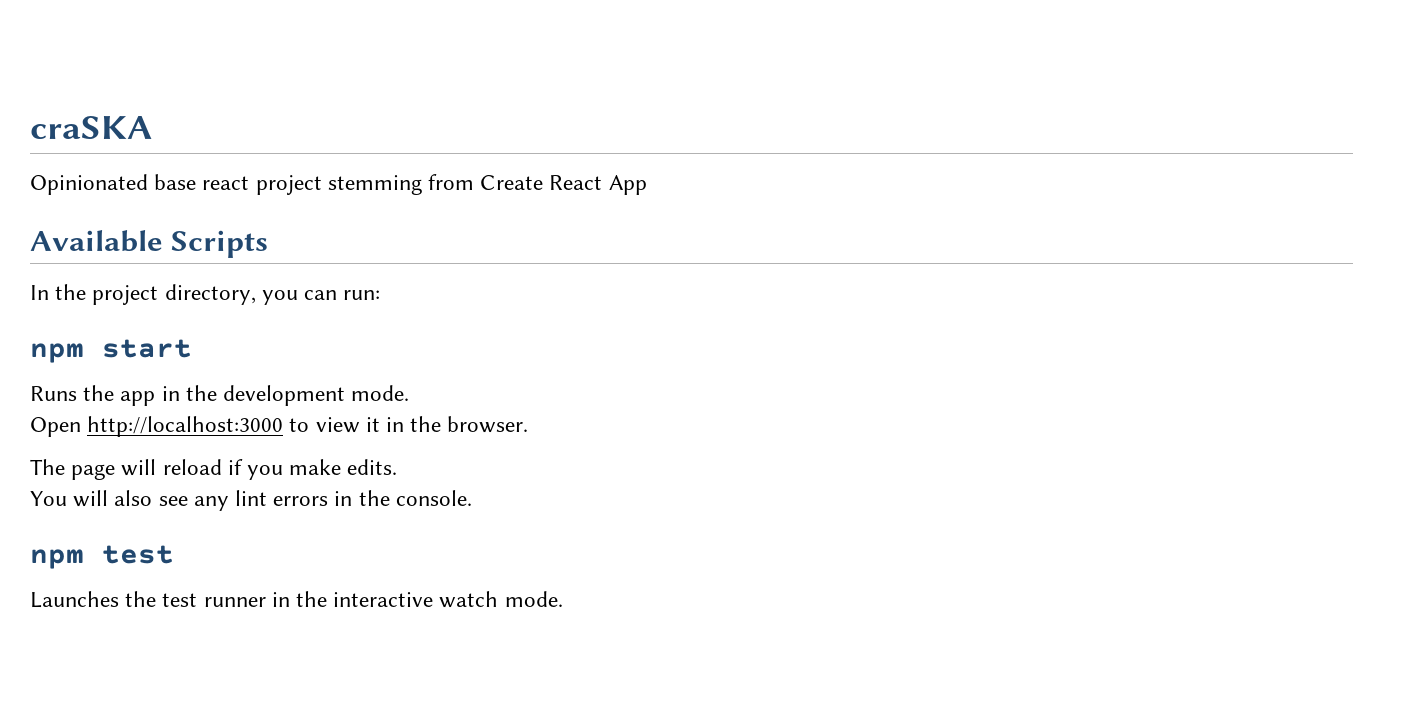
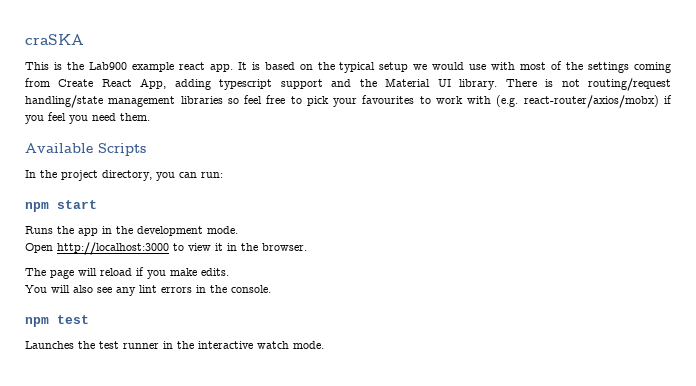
- Opinionated base react project stemming from Create React App
+ This is the Lab900 example react app. It is based on the typical setup we would use with most of the settings coming from Create React App, adding typescript support and the Material UI library. There is not routing/request handling/state management libraries so feel free to pick your favourites to work with (e.g. react-router/axios/mobx) if you feel you need them.

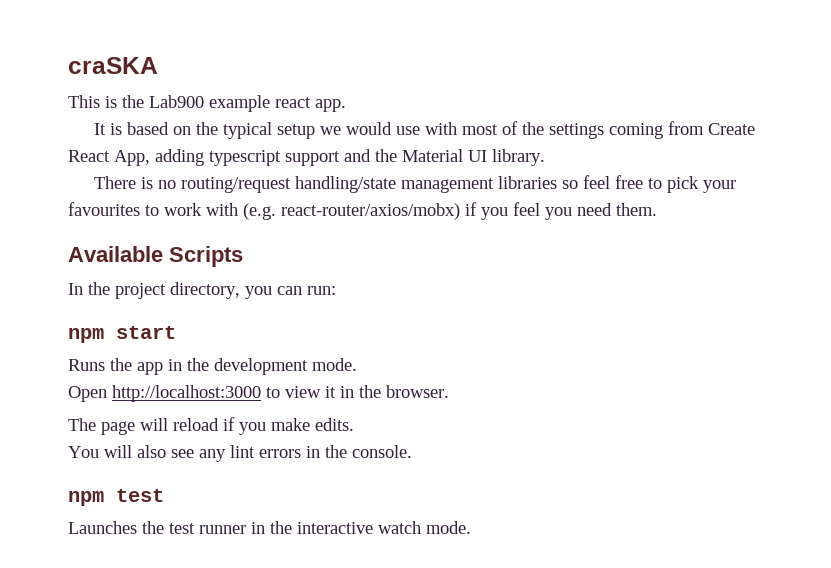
- This is the Lab900 example react app. It is based on the typical setup we would use with most of the settings coming from Create React App, adding typescript support and the Material UI library. There is not routing/request handling/state management libraries so feel free to pick your favourites to work with (e.g. react-router/axios/mobx) if you feel you need them.
+ This is the Lab900 example react app.
+ It is based on the typical setup we would use with most of the settings coming from Create React App, adding typescript support and the Material UI library.
+ There is no routing/request handling/state management libraries so feel free to pick your favourites to work with (e.g. react-router/axios/mobx) if you feel you need them.

